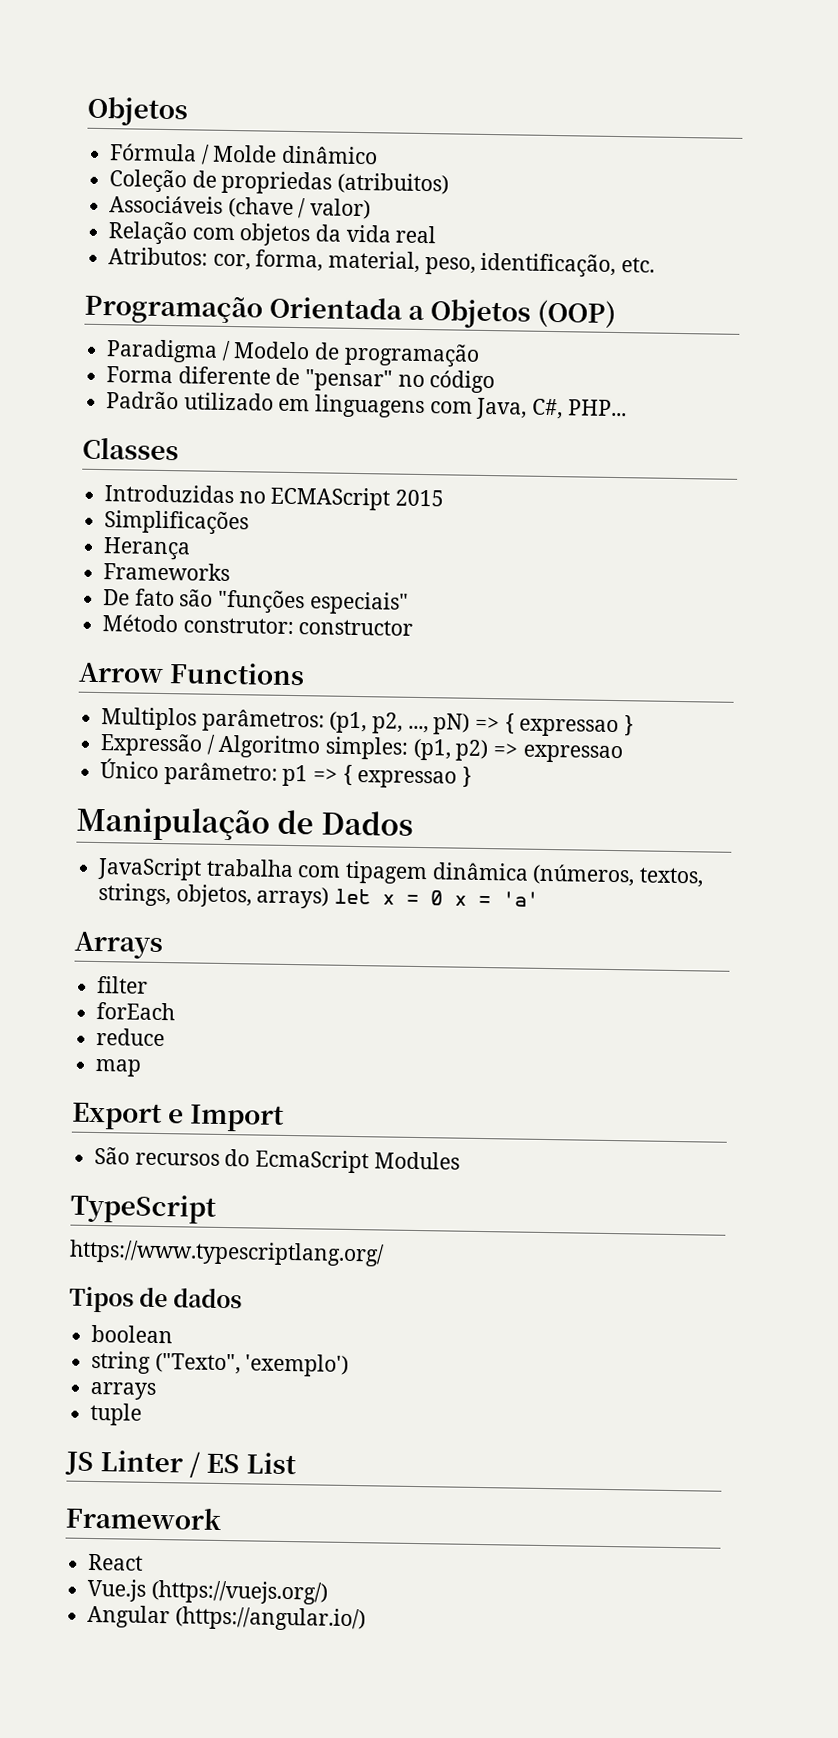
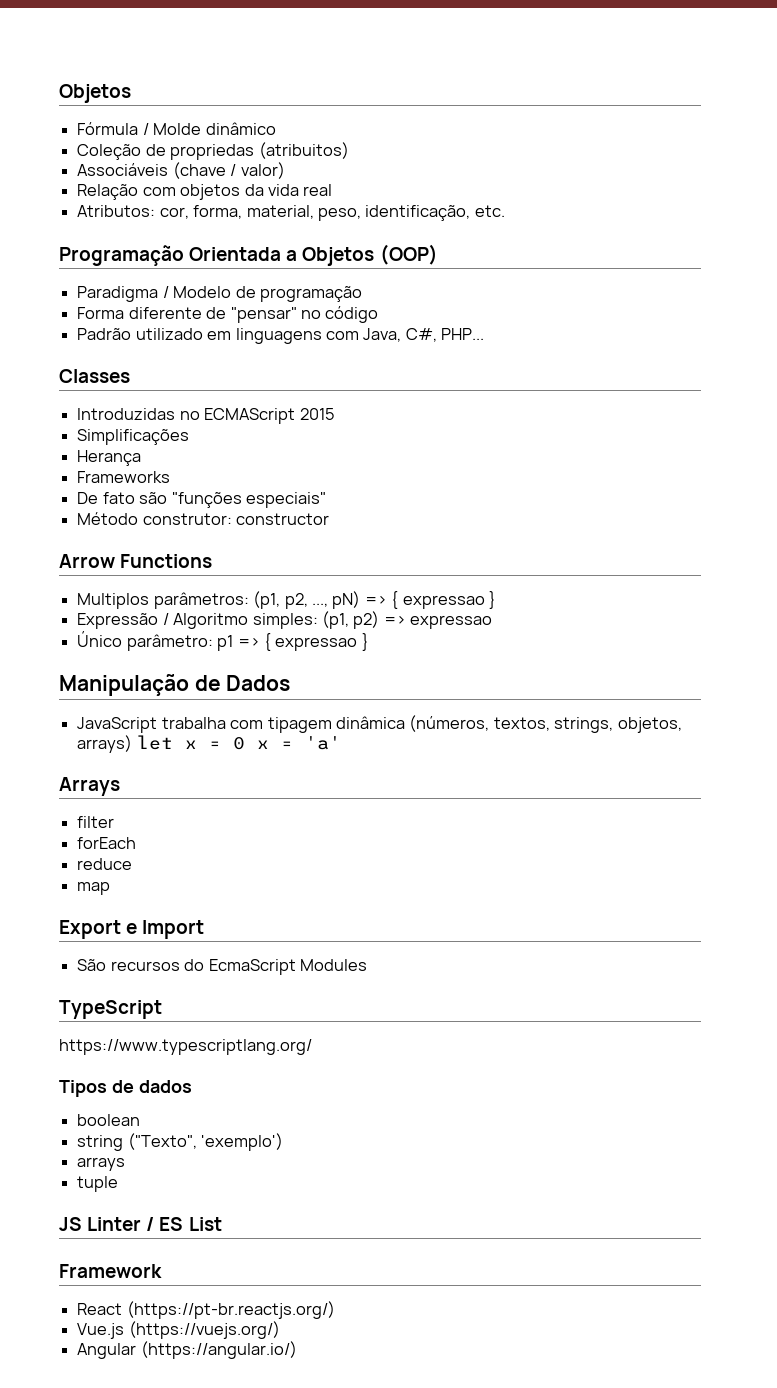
- React
+ React (https://pt-br.reactjs.org/)

